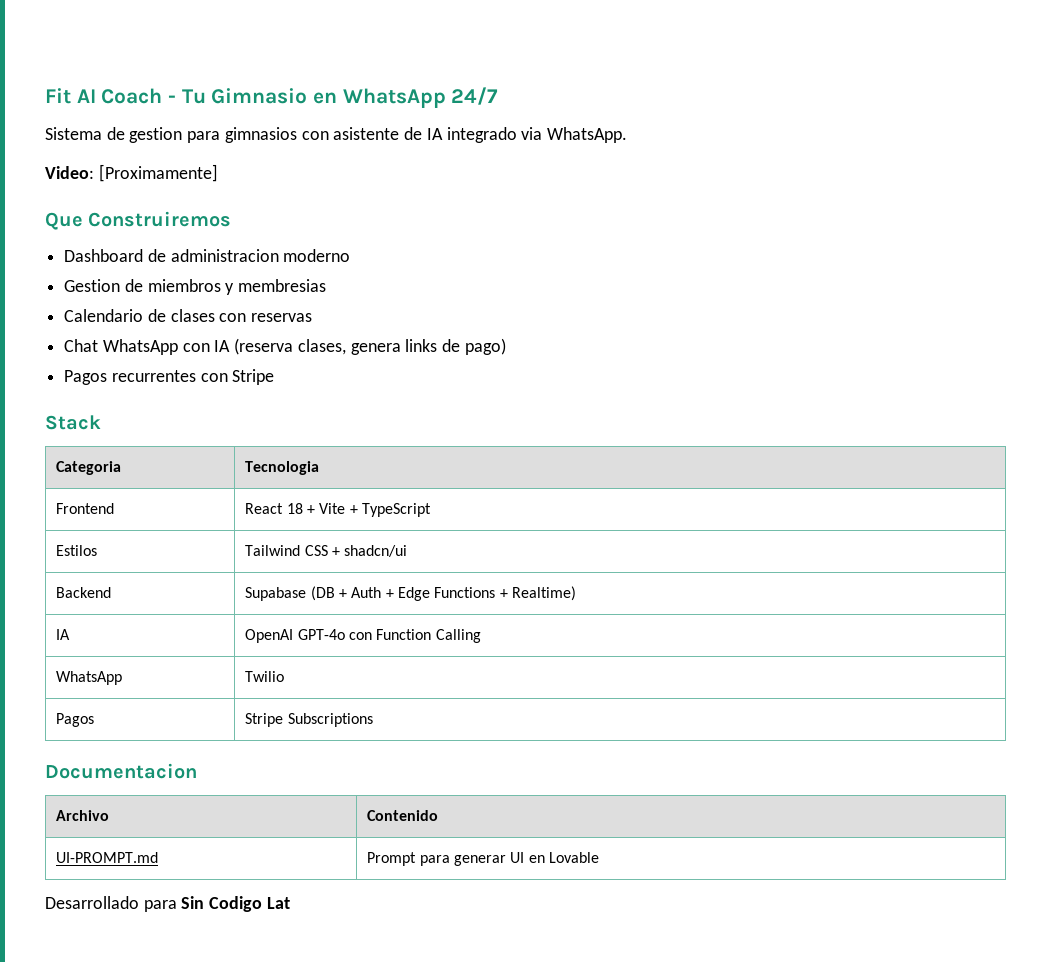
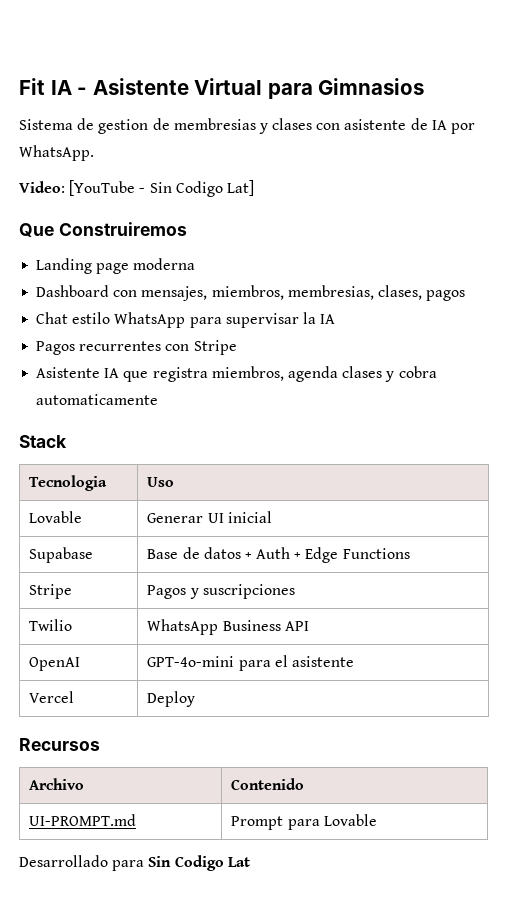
- Fit AI Coach - Tu Gimnasio en WhatsApp 24/7
+ Fit IA - Asistente Virtual para Gimnasios
- Sistema de gestion para gimnasios con asistente de IA integrado via WhatsApp.
+ Sistema de gestion de membresias y clases con asistente de IA por WhatsApp.
- Video: [Proximamente]
+ Video: [YouTube - Sin Codigo Lat]
  Que Construiremos
- Dashboard de administracion moderno
- Gestion de miembros y membresias
- Calendario de clases con reservas
- Chat WhatsApp con IA (reserva clases, genera links de pago)
+ Landing page moderna
+ Dashboard con mensajes, miembros, membresias, clases, pagos
+ Chat estilo WhatsApp para supervisar la IA
  Pagos recurrentes con Stripe
+ Asistente IA que registra miembros, agenda clases y cobra automaticamente
  Stack
- Categoria | Tecnologia
- Frontend | React 18 + Vite + TypeScript
- Estilos | Tailwind CSS + shadcn/ui
- Backend | Supabase (DB + Auth + Edge Functions + Realtime)
- IA | OpenAI GPT-4o con Function Calling
- WhatsApp | Twilio
- Pagos | Stripe Subscriptions
- Documentacion
+ Tecnologia | Uso
+ Lovable | Generar UI inicial
+ Supabase | Base de datos + Auth + Edge Functions
+ Stripe | Pagos y suscripciones
+ Twilio | WhatsApp Business API
+ OpenAI | GPT-4o-mini para el asistente
+ Vercel | Deploy
+ Recursos
- UI-PROMPT.md | Prompt para generar UI en Lovable
+ UI-PROMPT.md | Prompt para Lovable

